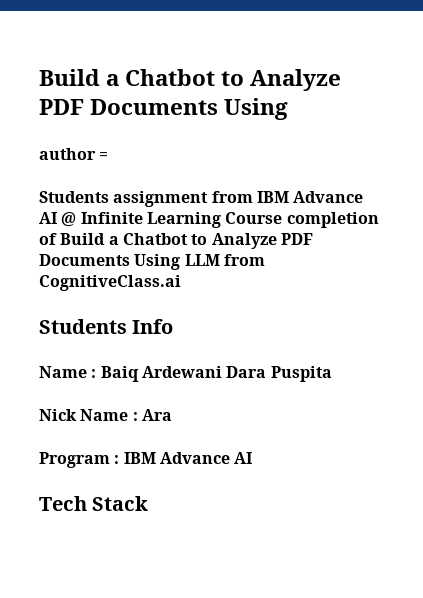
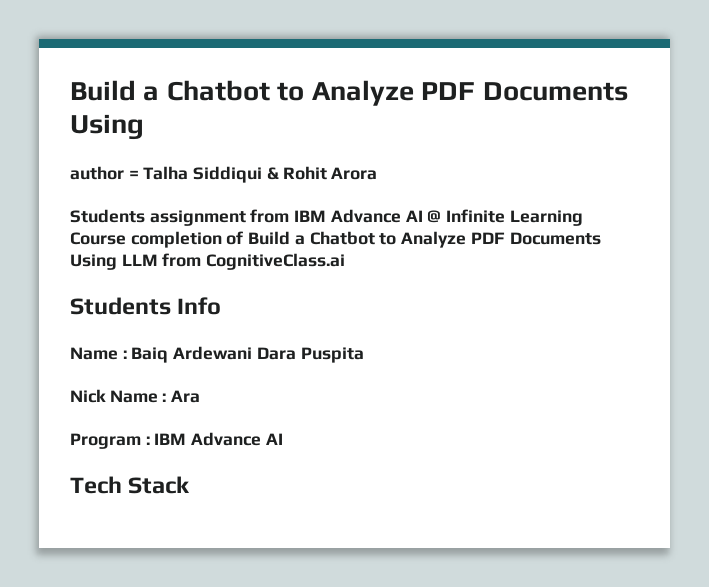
- author =
+ author = Talha Siddiqui & Rohit Arora

